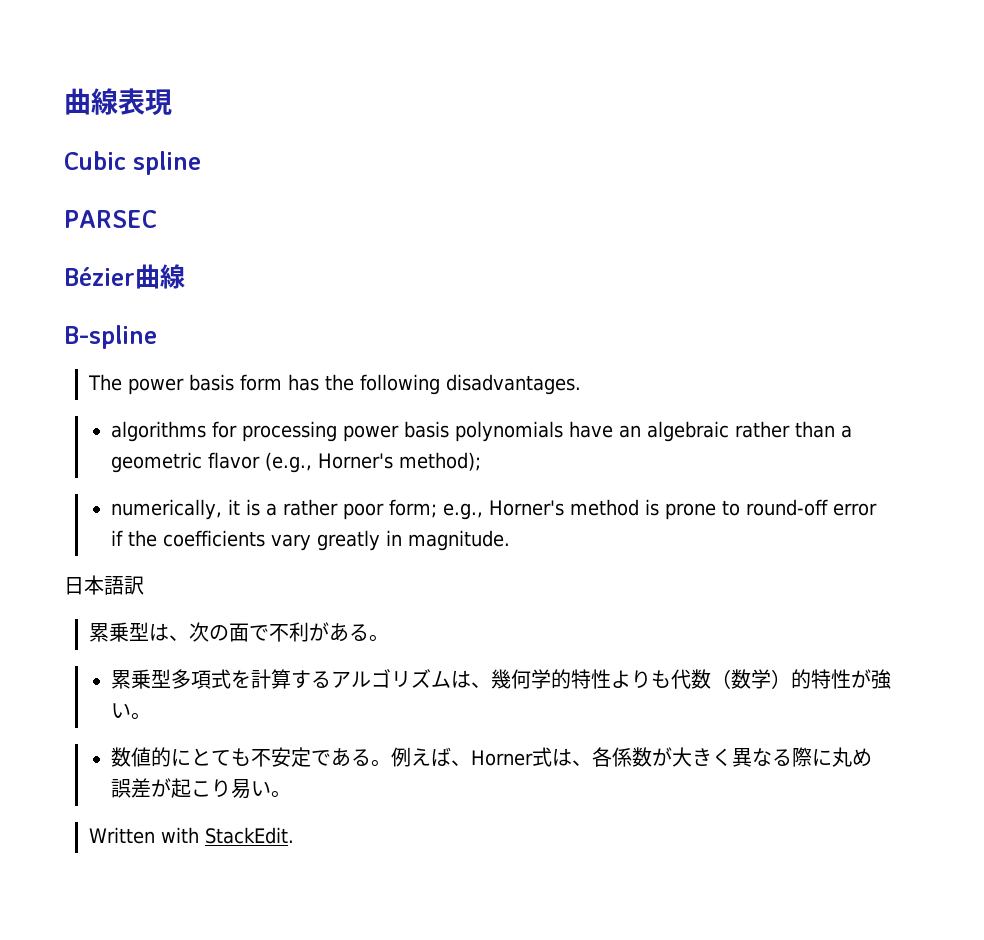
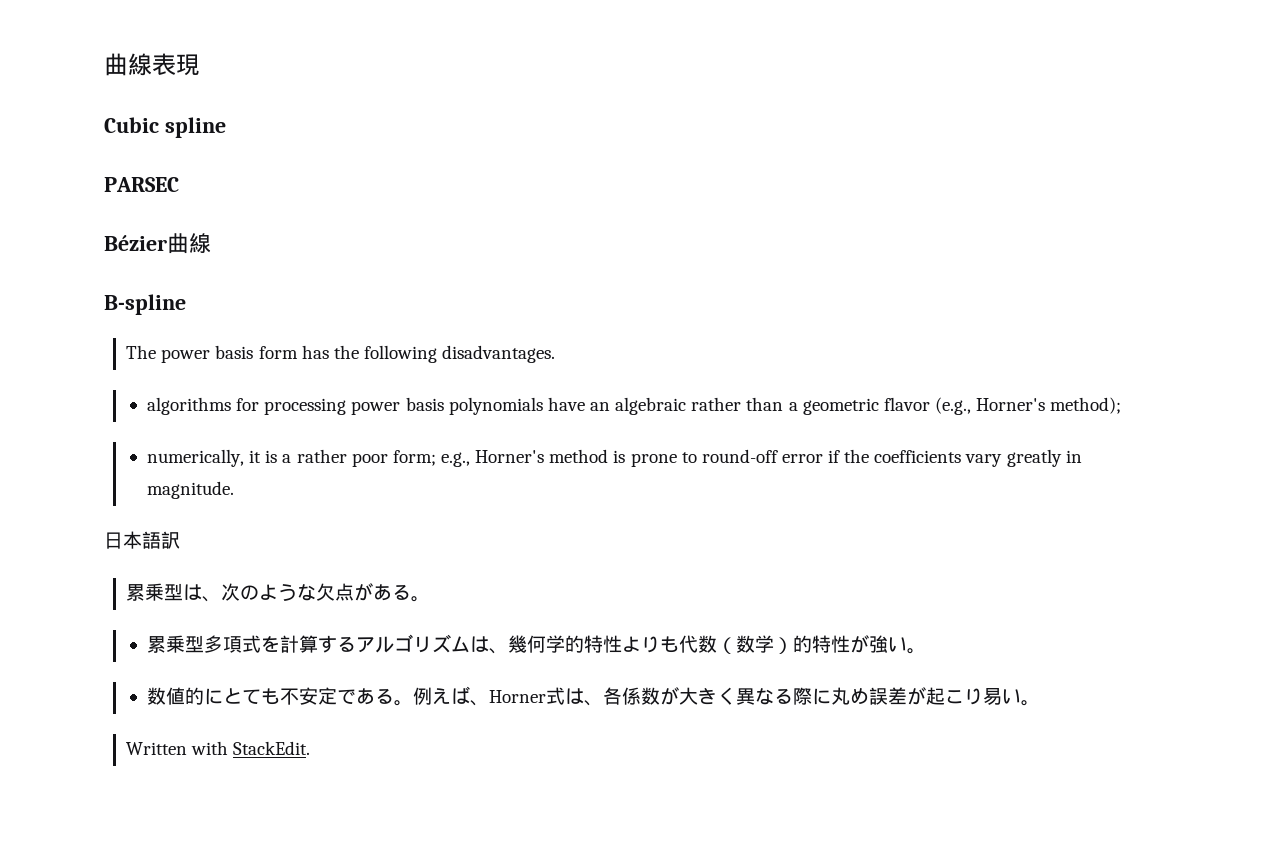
- 累乗型は、次の面で不利がある。
+ 累乗型は、次のような欠点がある。

